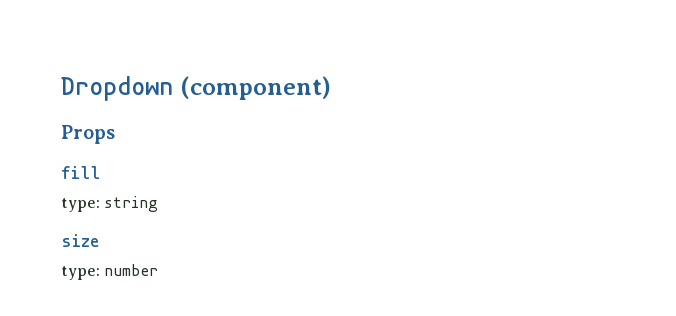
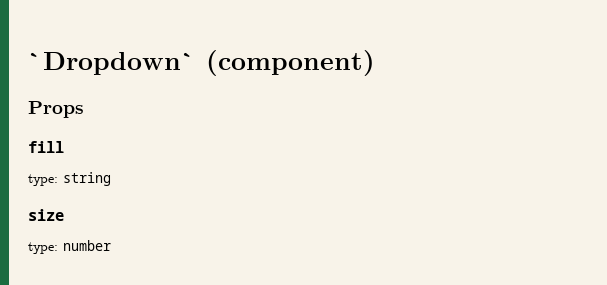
- Dropdown (component)
+ `Dropdown` (component)

